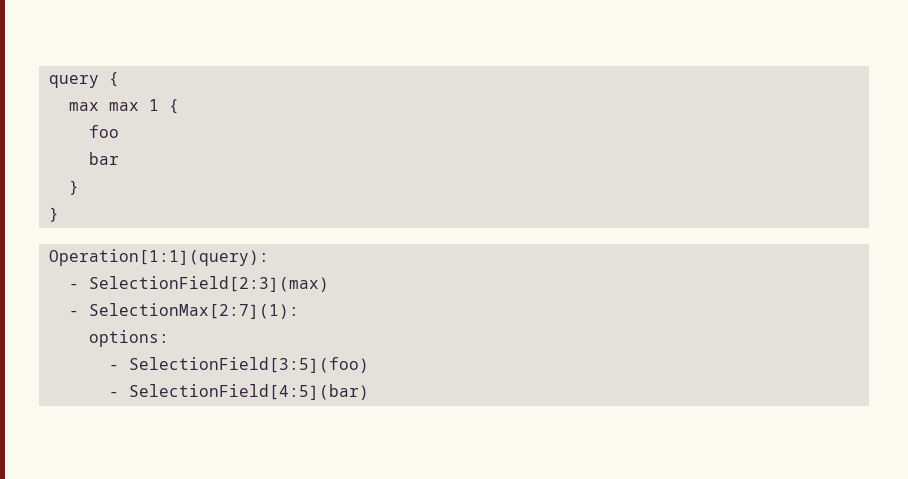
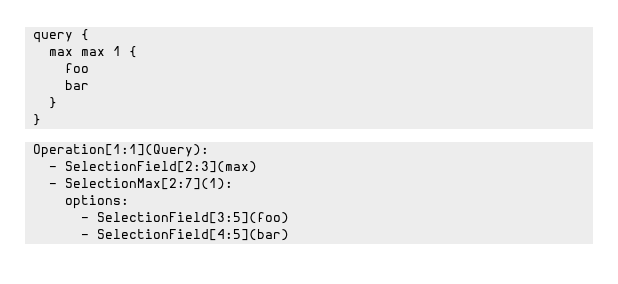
- Operation[1:1](query):
+ Operation[1:1](Query):

